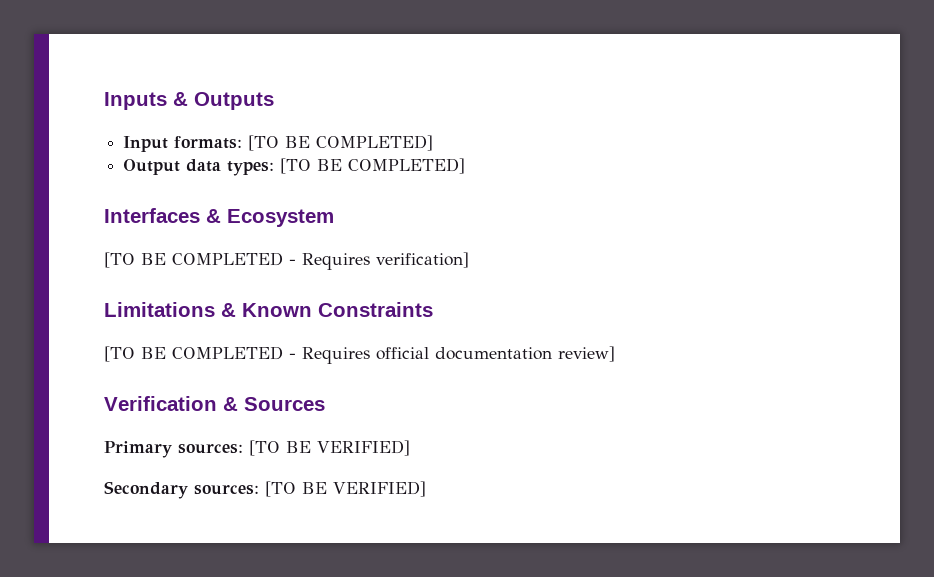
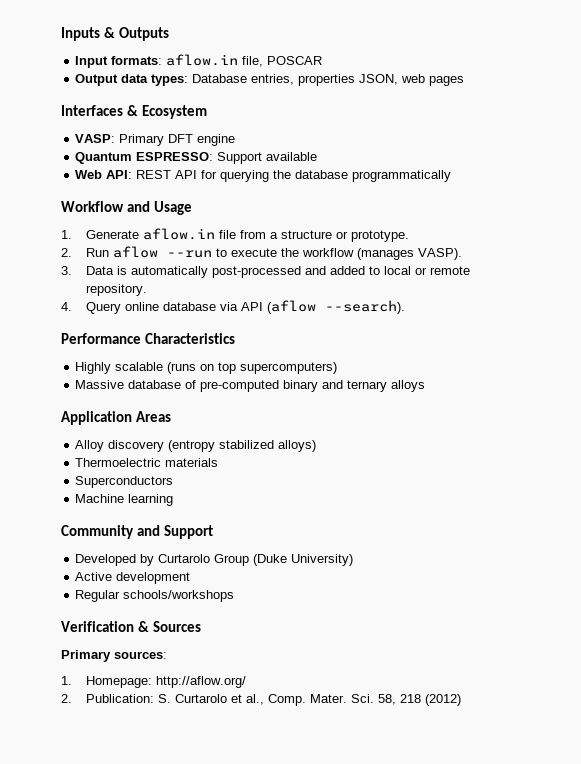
- Input formats: [TO BE COMPLETED]
+ Input formats: aflow.in file, POSCAR
- Output data types: [TO BE COMPLETED]
+ Output data types: Database entries, properties JSON, web pages
  Interfaces & Ecosystem
- [TO BE COMPLETED - Requires verification]
- Limitations & Known Constraints
- [TO BE COMPLETED - Requires official documentation review]
+ VASP: Primary DFT engine
+ Quantum ESPRESSO: Support available
+ Web API: REST API for querying the database programmatically
+ Workflow and Usage
+ 1. Generate aflow.in file from a structure or prototype.
+ 2. Run aflow --run to execute the workflow (manages VASP).
+ 3. Data is automatically post-processed and added to local or remote repository.
+ 4. Query online database via API (aflow --search).
+ Performance Characteristics
+ Highly scalable (runs on top supercomputers)
+ Massive database of pre-computed binary and ternary alloys
+ Application Areas
+ Alloy discovery (entropy stabilized alloys)
+ Thermoelectric materials
+ Superconductors
+ Machine learning
+ Community and Support
+ Developed by Curtarolo Group (Duke University)
+ Active development
+ Regular schools/workshops
- Primary sources: [TO BE VERIFIED]
- Secondary sources: [TO BE VERIFIED]
+ Primary sources:
+ 1. Homepage: http://aflow.org/
+ 2. Publication: S. Curtarolo et al., Comp. Mater. Sci. 58, 218 (2012)

